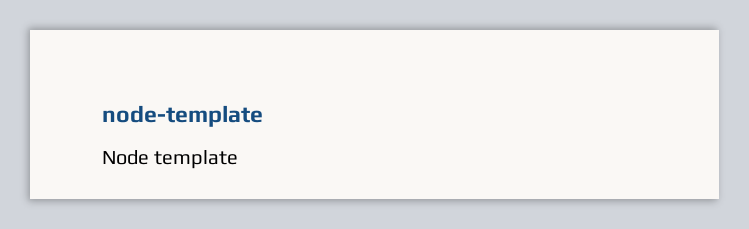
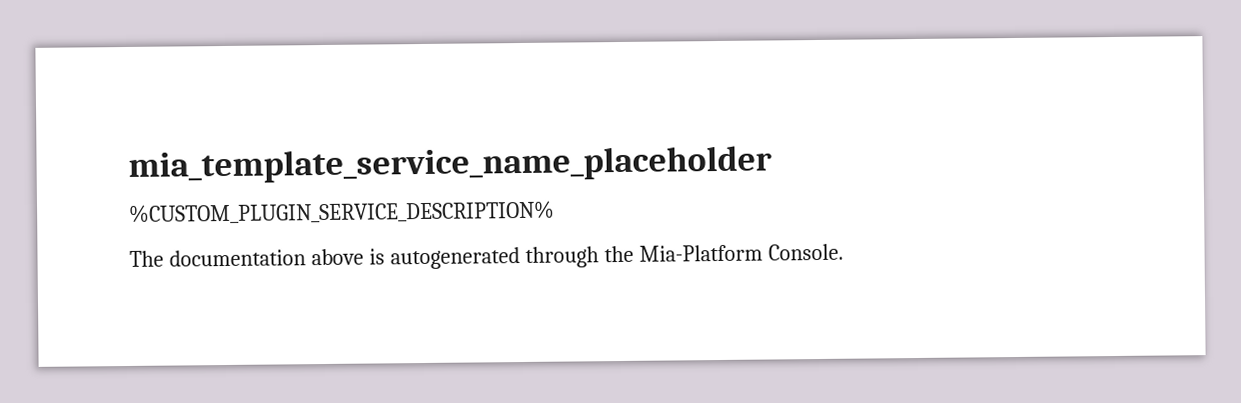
- node-template
- Node template
+ mia_template_service_name_placeholder
+ %CUSTOM_PLUGIN_SERVICE_DESCRIPTION%
+ The documentation above is autogenerated through the Mia-Platform Console.

